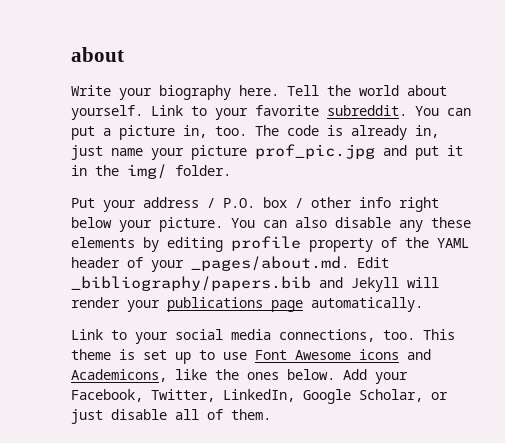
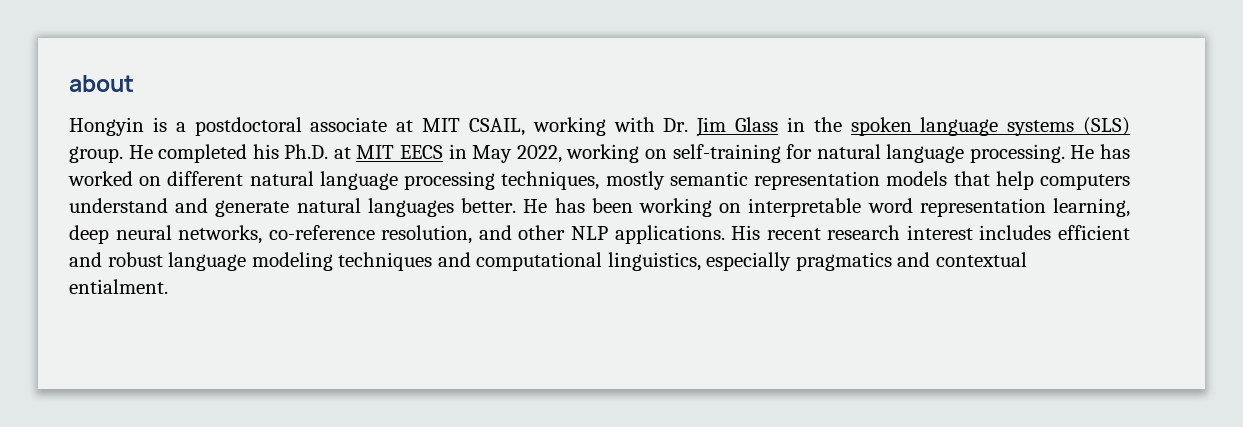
- Write your biography here. Tell the world about yourself. Link to your favorite subreddit. You can put a picture in, too. The code is already in, just name your picture prof_pic.jpg and put it in the img/ folder.
- Put your address / P.O. box / other info right below your picture. You can also disable any these elements by editing profile property of the YAML header of your _pages/about.md. Edit _bibliography/papers.bib and Jekyll will render your publications page automatically.
- Link to your social media connections, too. This theme is set up to use Font Awesome icons and Academicons, like the ones below. Add your Facebook, Twitter, LinkedIn, Google Scholar, or just disable all of them.
+ Hongyin is a postdoctoral associate at MIT CSAIL, working with Dr. Jim Glass in the spoken language systems (SLS) group. He completed his Ph.D. at MIT EECS in May 2022, working on self-training for natural language processing. He has worked on different natural language processing techniques, mostly semantic representation models that help computers understand and generate natural languages better. He has been working on interpretable word representation learning, deep neural networks, co-reference resolution, and other NLP applications. His recent research interest includes efficient and robust language modeling techniques and computational linguistics, especially pragmatics and contextual entialment.

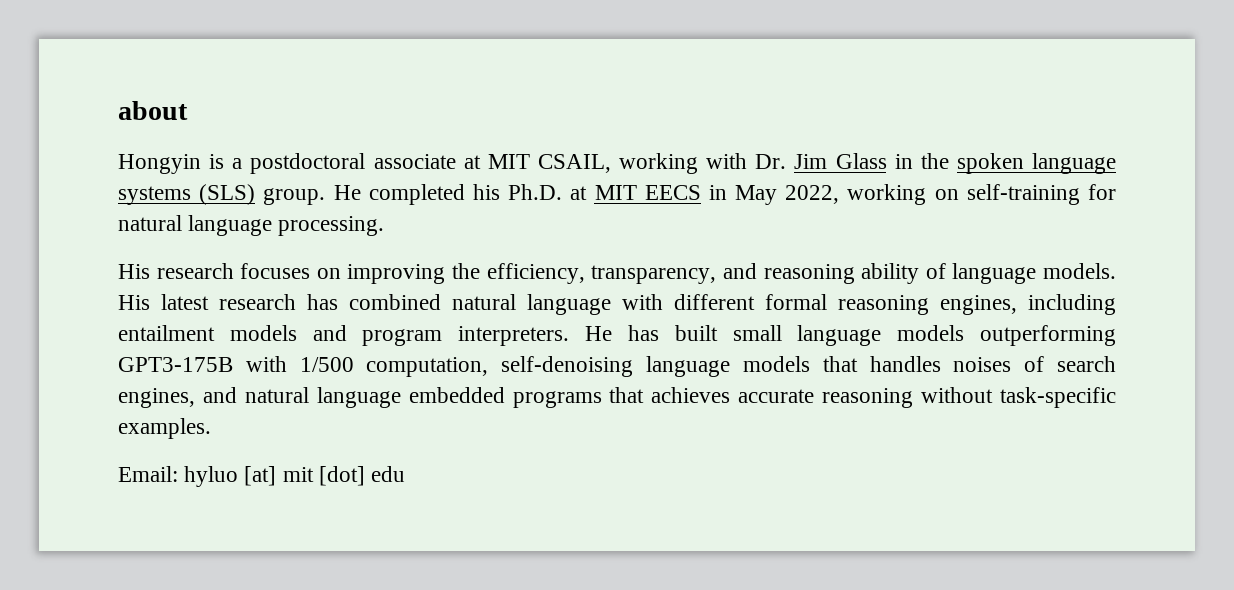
- He completed his Ph.D. at MIT EECS in May 2022, working on self-training for natural language processing. He has worked on different natural language processing techniques, mostly semantic representation models that help computers understand and generate natural languages better. He has been working on interpretable word representation learning, deep neural networks, co-reference resolution, and other NLP applications. His recent research interest includes efficient and robust language modeling techniques and computational linguistics, especially pragmatics and contextual entialment.
+ He completed his Ph.D. at MIT EECS in May 2022, working on self-training for natural language processing.
+ His research focuses on improving the efficiency, transparency, and reasoning ability of language models. His latest research has combined natural language with different formal reasoning engines, including entailment models and program interpreters. He has built small language models outperforming GPT3-175B with 1/500 computation, self-denoising language models that handles noises of search engines, and natural language embedded programs that achieves accurate reasoning without task-specific examples.
+ Email: hyluo [at] mit [dot] edu

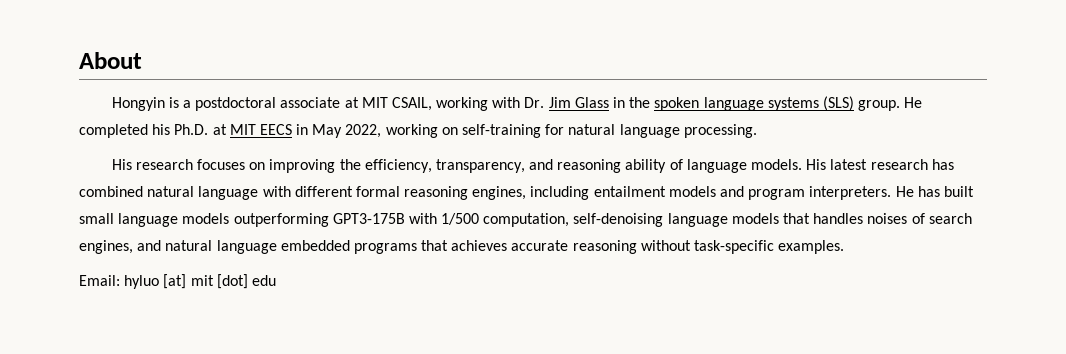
- about
+ About

